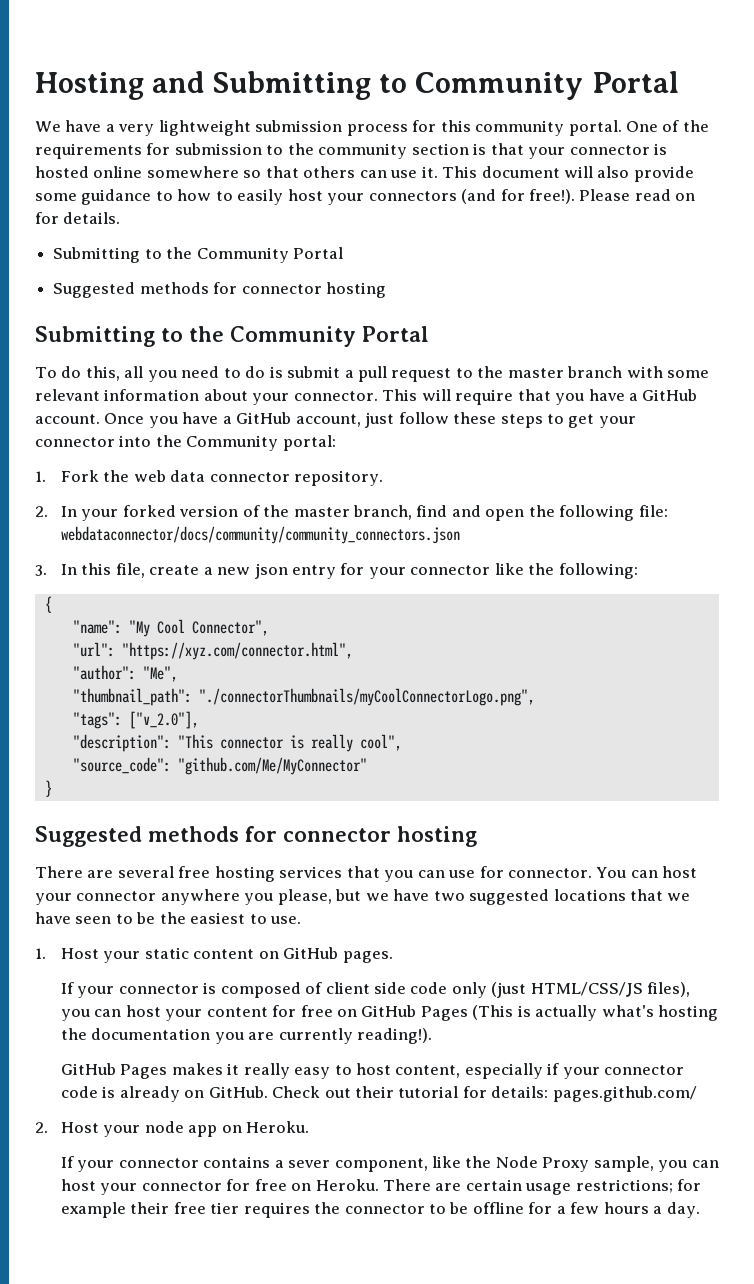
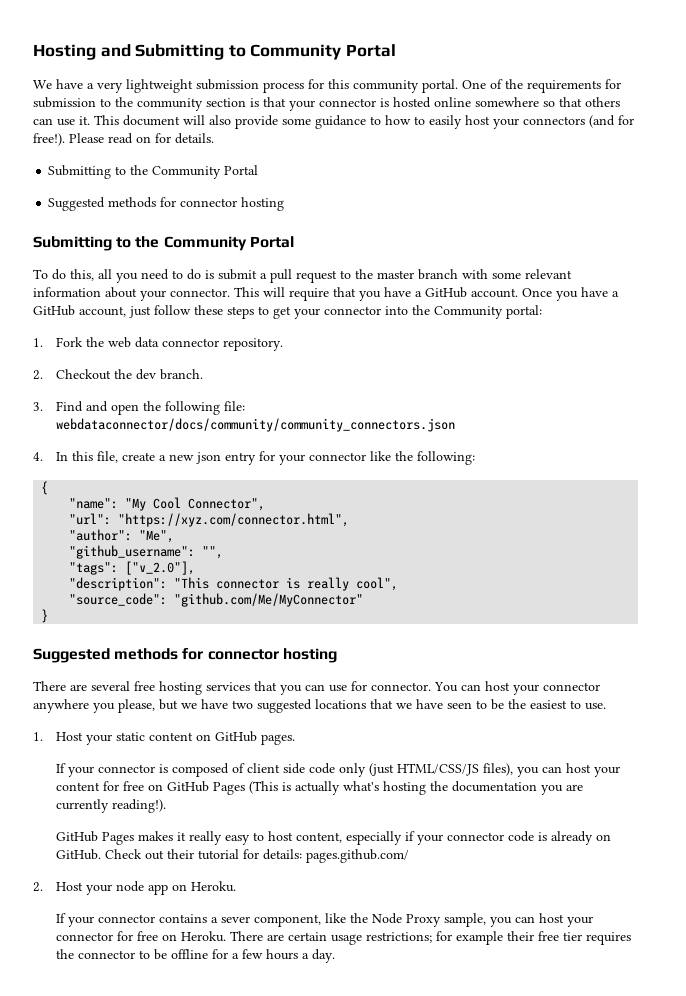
- 2. In your forked version of the master branch, find and open the following file: webdataconnector/docs/community/community_connectors.json
+ 2. Checkout the dev branch.
+ 3. Find and open the following file: webdataconnector/docs/community/community_connectors.json
- 3. In this file, create a new json entry for your connector like the following:
+ 4. In this file, create a new json entry for your connector like the following:
- "thumbnail_path": "./connectorThumbnails/myCoolConnectorLogo.png",
+ "github_username": "",

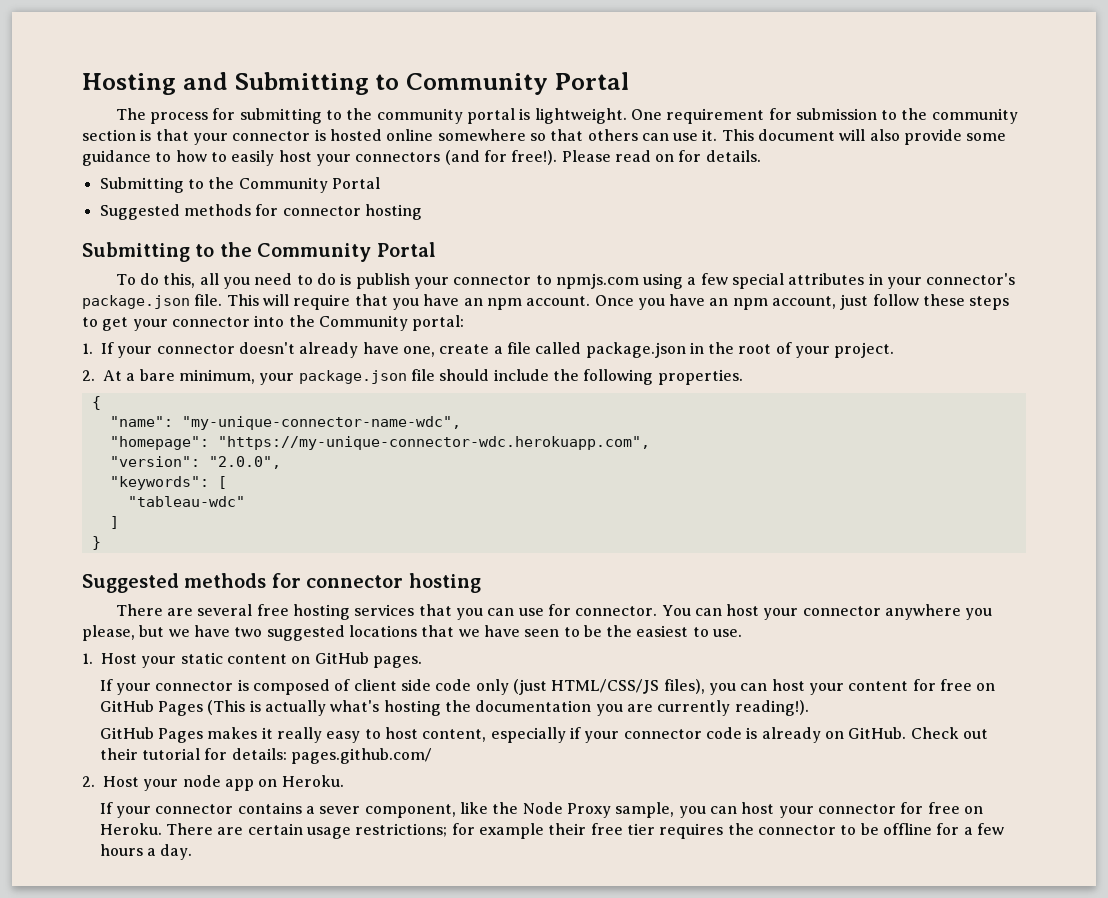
- We have a very lightweight submission process for this community portal. One of the requirements for submission to the community section is that your connector is hosted online somewhere so that others can use it.
+ The process for submitting to the community portal is lightweight. One requirement for submission to the community section is that your connector is hosted online somewhere so that others can use it.
- To do this, all you need to do is submit a pull request to the master branch with some relevant information about your connector.
+ To do this, all you need to do is publish your connector to npmjs.com using a few special attributes in your connector's package.json file.
- This will require that you have a GitHub account.
+ This will require that you have an npm account.
- Once you have a GitHub account, just follow these steps to get your connector into the Community portal:
+ Once you have an npm account, just follow these steps to get your connector into the Community portal:
- 1. Fork the web data connector repository.
- 2. Checkout the dev branch.
- 3. Find and open the following file: webdataconnector/docs/community/community_connectors.json
- 4. In this file, create a new json entry for your connector like the following:
+ 1. If your connector doesn't already have one, create a file called package.json in the root of your project.
+ 2. At a bare minimum, your package.json file should include the following properties.
  {
- "name": "My Cool Connector",
- "url": "https://xyz.com/connector.html",
- "author": "Me",
- "github_username": "",
- "tags": ["v_2.0"],
- "description": "This connector is really cool",
- "source_code": "github.com/Me/MyConnector"
+ "name": "my-unique-connector-name-wdc",
+ "homepage": "https://my-unique-connector-wdc.herokuapp.com",
+ "version": "2.0.0",
+ "keywords": [
+ "tableau-wdc"
+ ]

